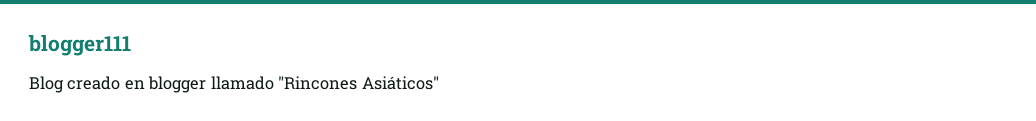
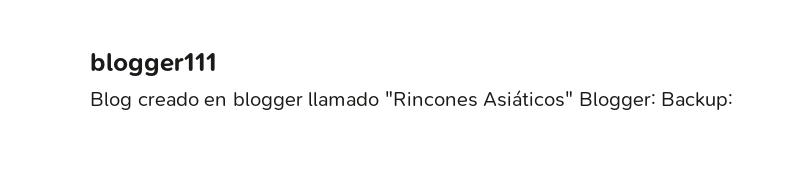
- Blog creado en blogger llamado "Rincones Asiáticos"
+ Blog creado en blogger llamado "Rincones Asiáticos" Blogger: Backup:

